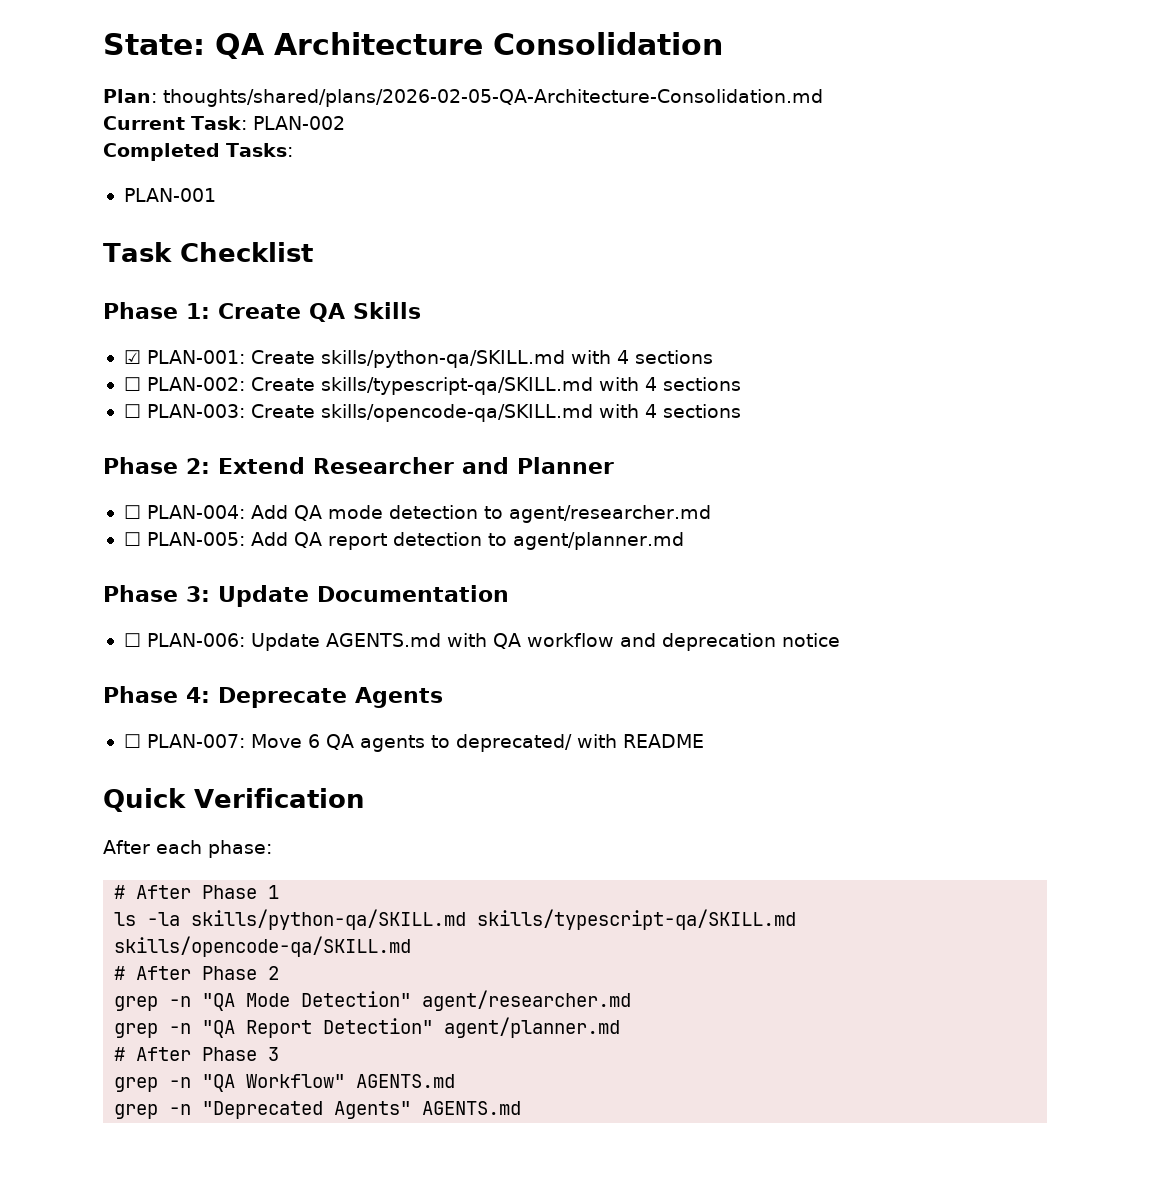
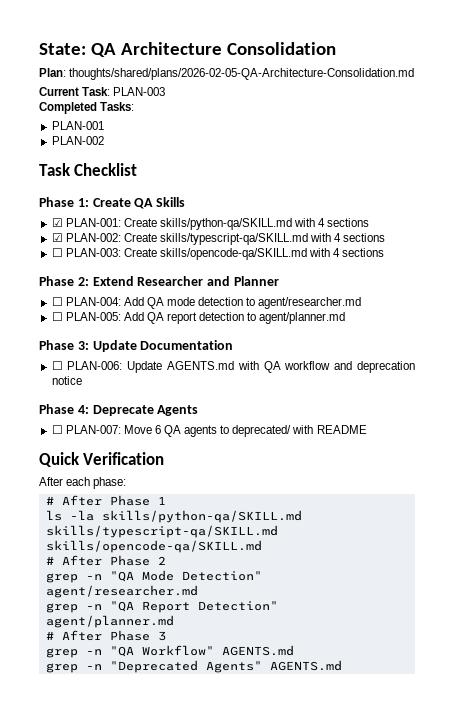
- Current Task: PLAN-002
+ Current Task: PLAN-003
+ PLAN-002
- ☐ PLAN-002: Create skills/typescript-qa/SKILL.md with 4 sections
+ ☑ PLAN-002: Create skills/typescript-qa/SKILL.md with 4 sections

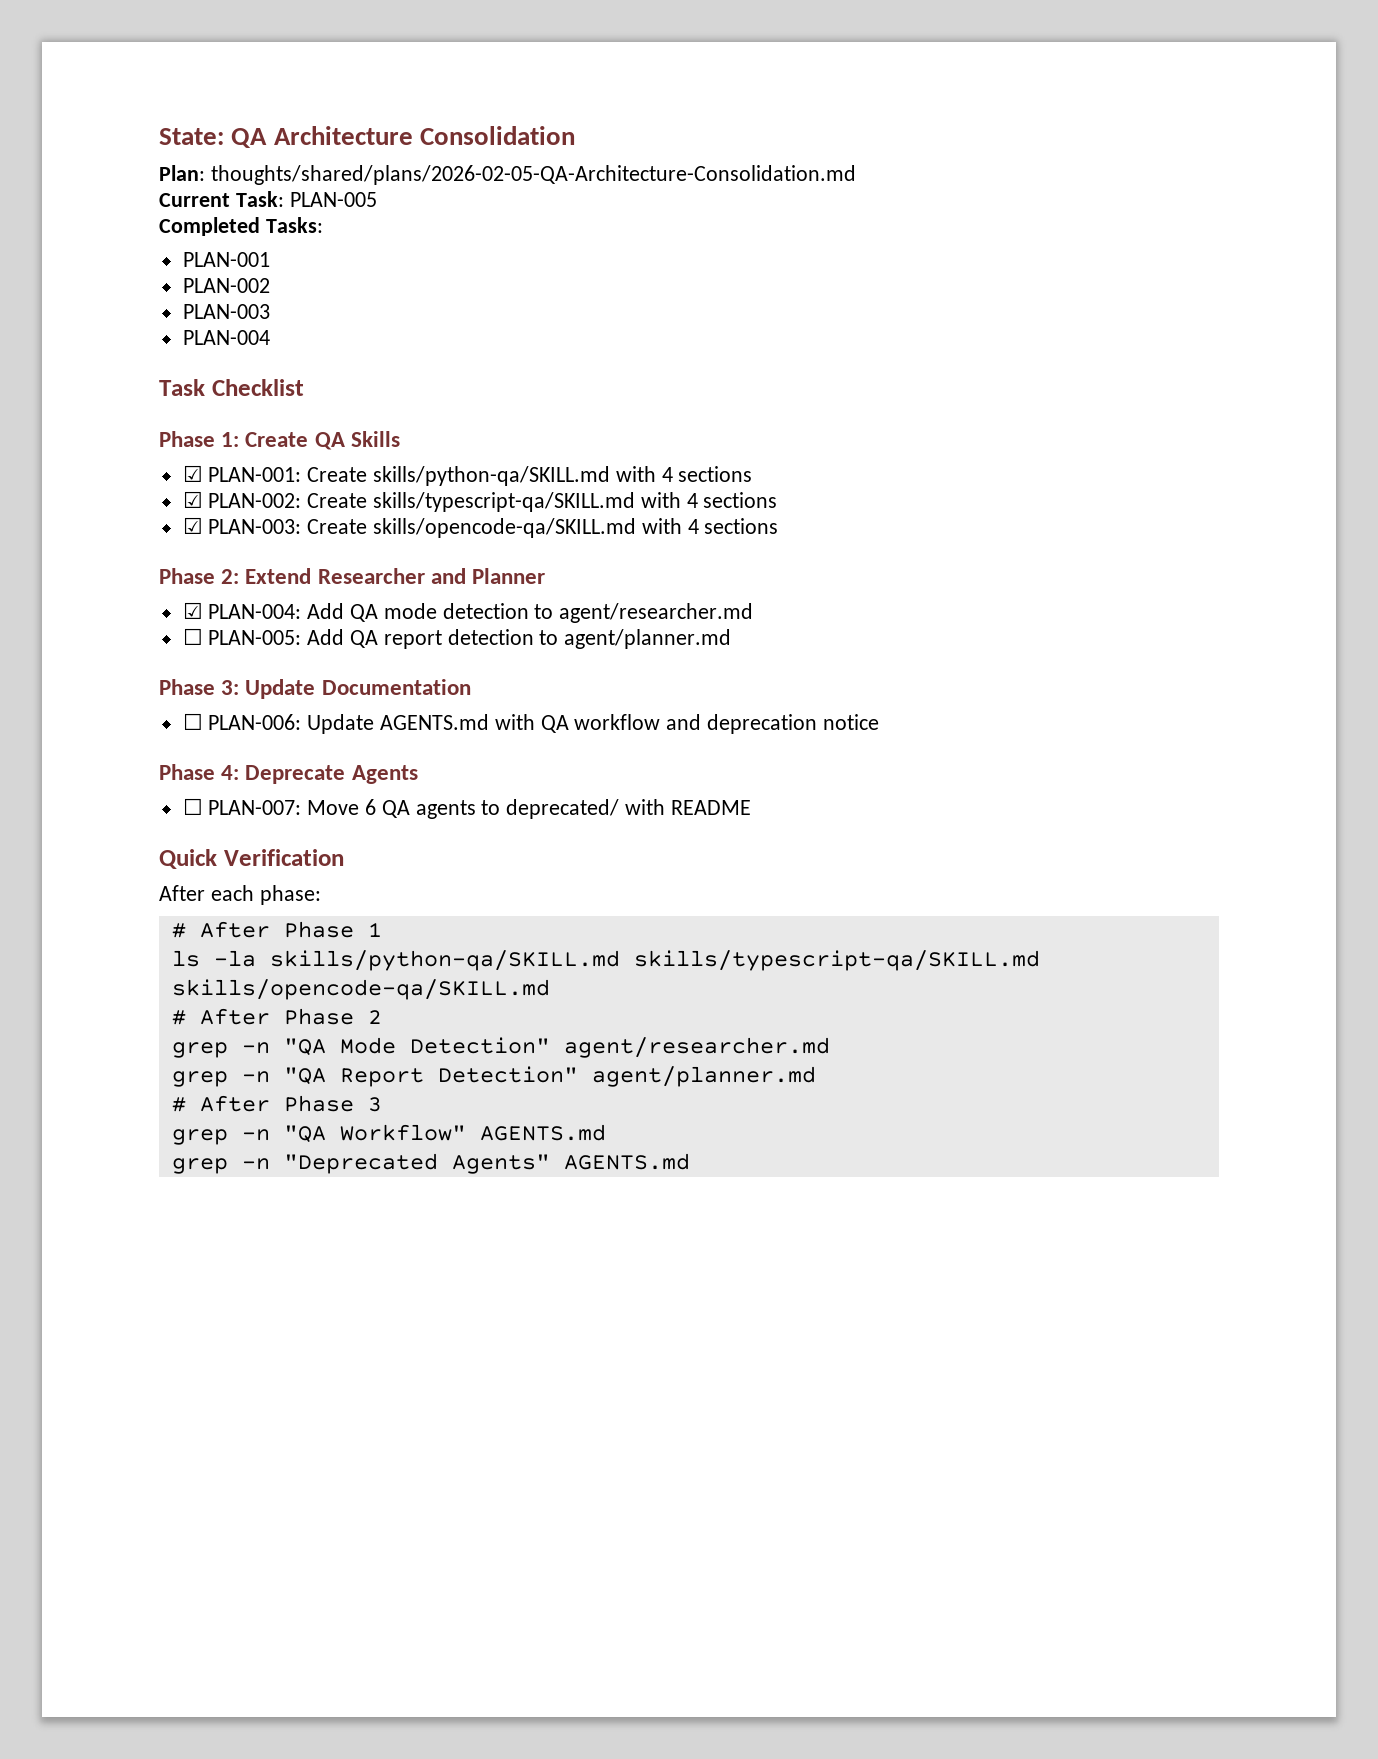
- Current Task: PLAN-003
+ Current Task: PLAN-005
+ PLAN-003
+ PLAN-004
- ☐ PLAN-003: Create skills/opencode-qa/SKILL.md with 4 sections
+ ☑ PLAN-003: Create skills/opencode-qa/SKILL.md with 4 sections
- ☐ PLAN-004: Add QA mode detection to agent/researcher.md
+ ☑ PLAN-004: Add QA mode detection to agent/researcher.md

